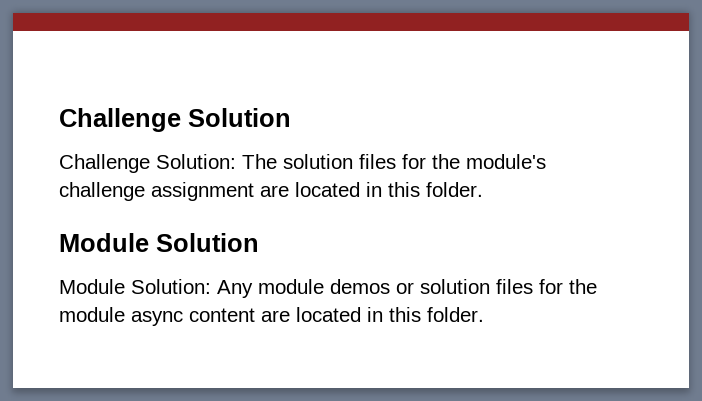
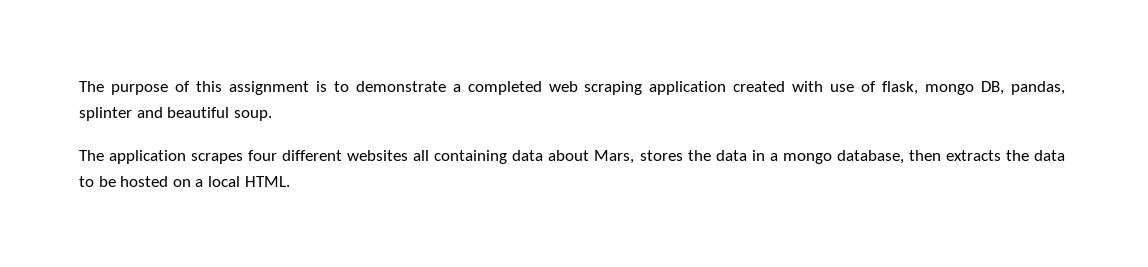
- Challenge Solution
- Challenge Solution: The solution files for the module's challenge assignment are located in this folder.
- Module Solution
- Module Solution: Any module demos or solution files for the module async content are located in this folder.
+ The purpose of this assignment is to demonstrate a completed web scraping application created with use of flask, mongo DB, pandas, splinter and beautiful soup.
+ The application scrapes four different websites all containing data about Mars, stores the data in a mongo database, then extracts the data to be hosted on a local HTML.

